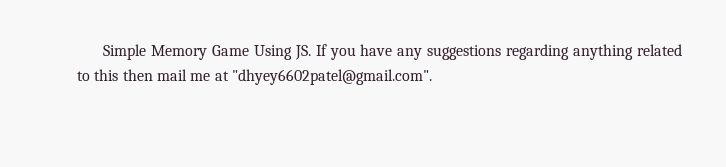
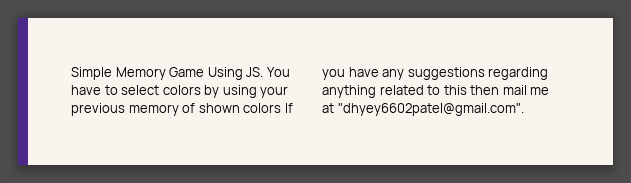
- Simple Memory Game Using JS. If you have any suggestions regarding anything related to this then mail me at "dhyey6602patel@gmail.com".
+ Simple Memory Game Using JS. You have to select colors by using your previous memory of shown colors If you have any suggestions regarding anything related to this then mail me at "dhyey6602patel@gmail.com".

